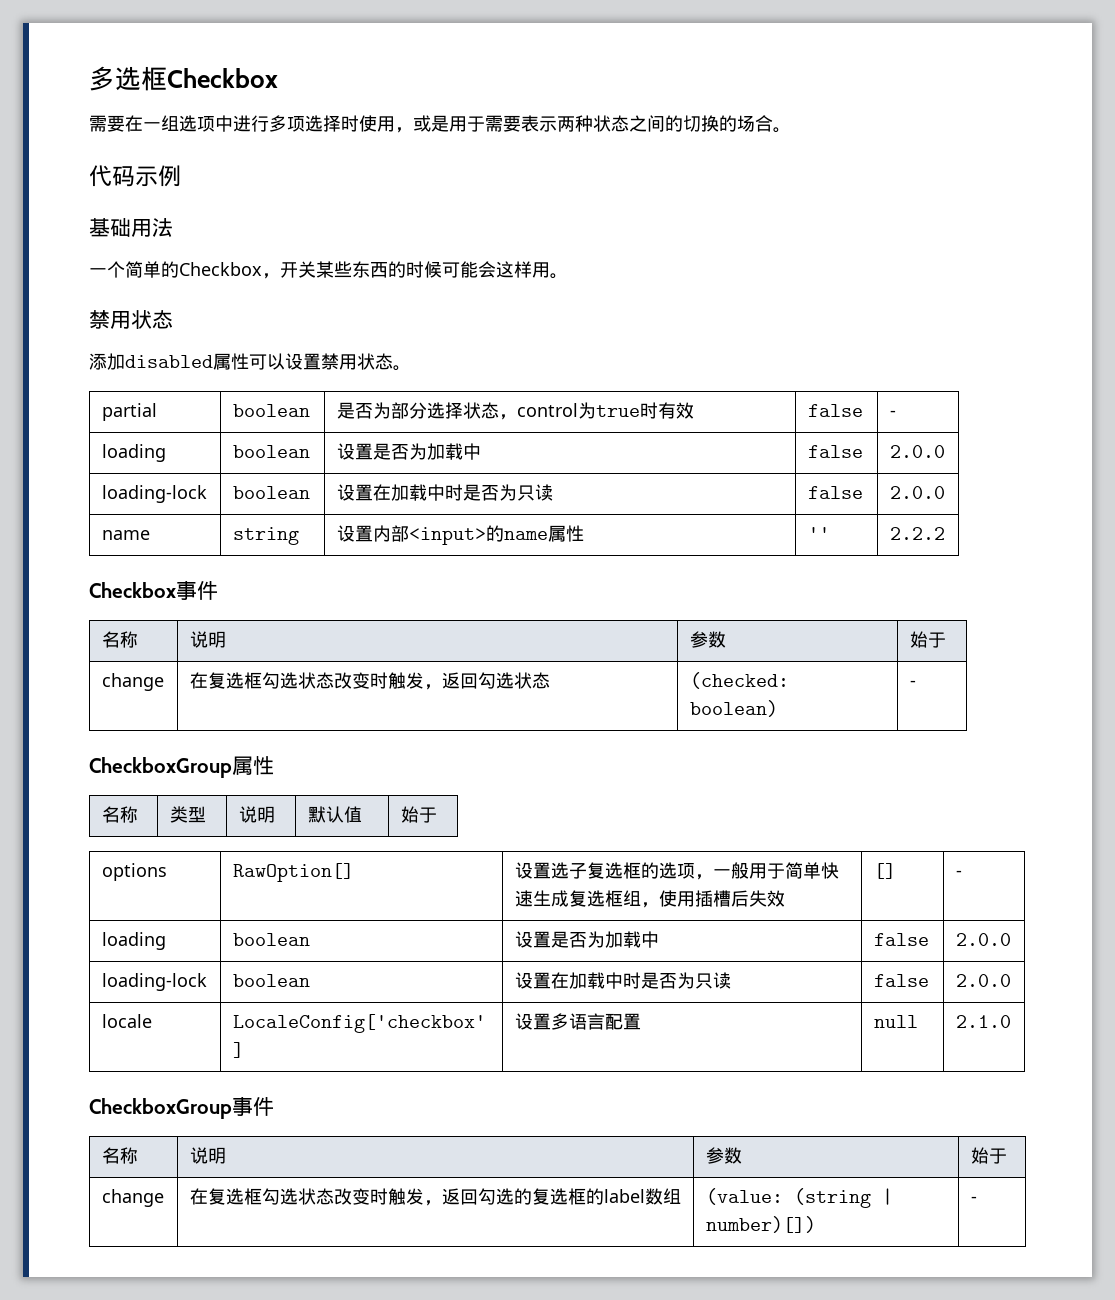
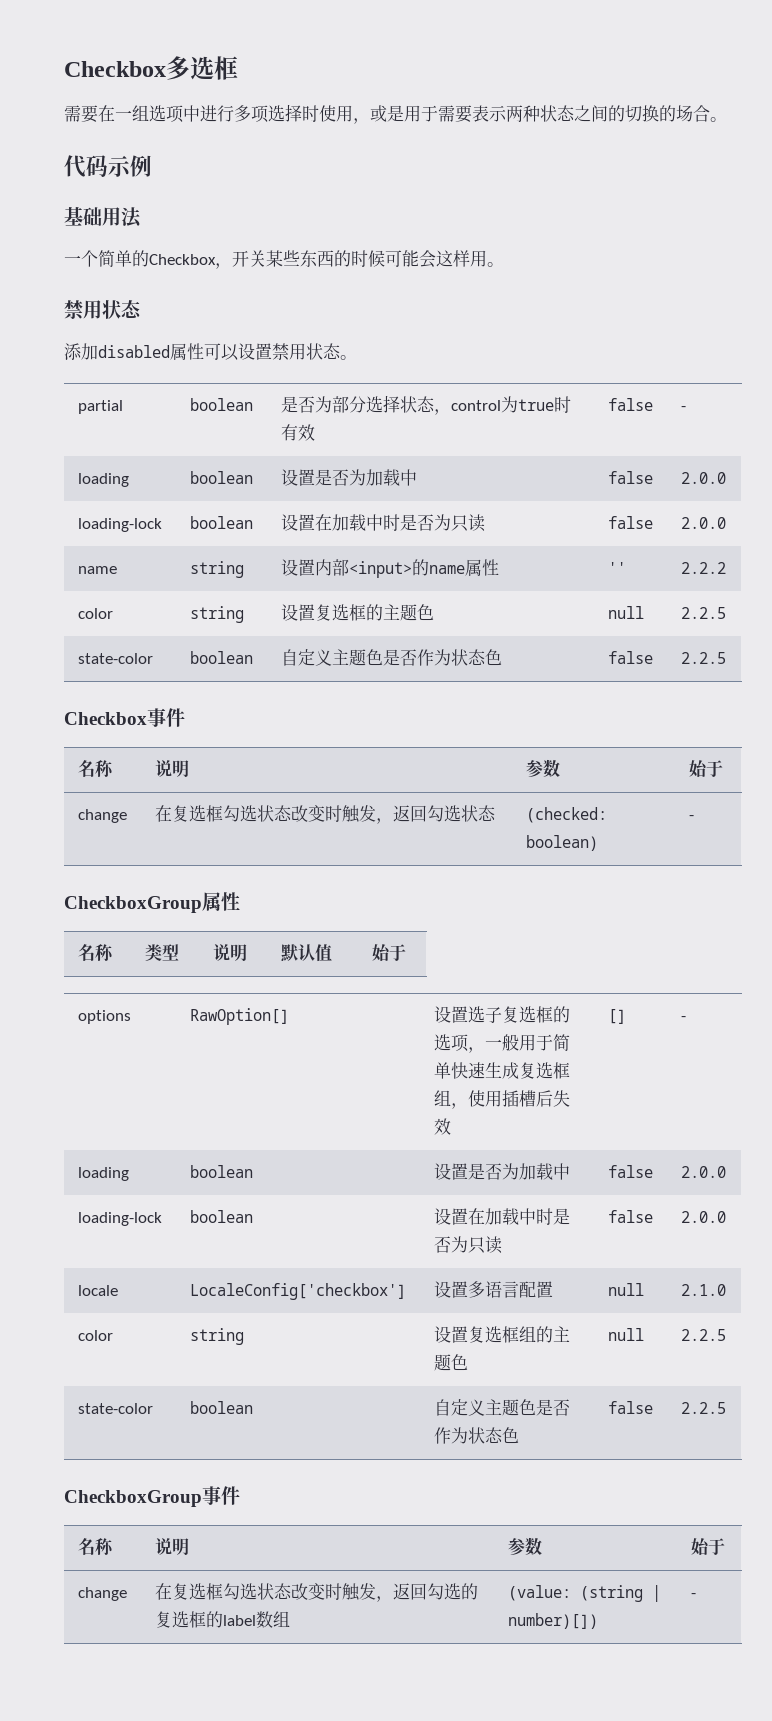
- 多选框Checkbox
+ Checkbox多选框
+ color | string | 设置复选框的主题色 | null | 2.2.5
+ state-color | boolean | 自定义主题色是否作为状态色 | false | 2.2.5
+ color | string | 设置复选框组的主题色 | null | 2.2.5
+ state-color | boolean | 自定义主题色是否作为状态色 | false | 2.2.5

